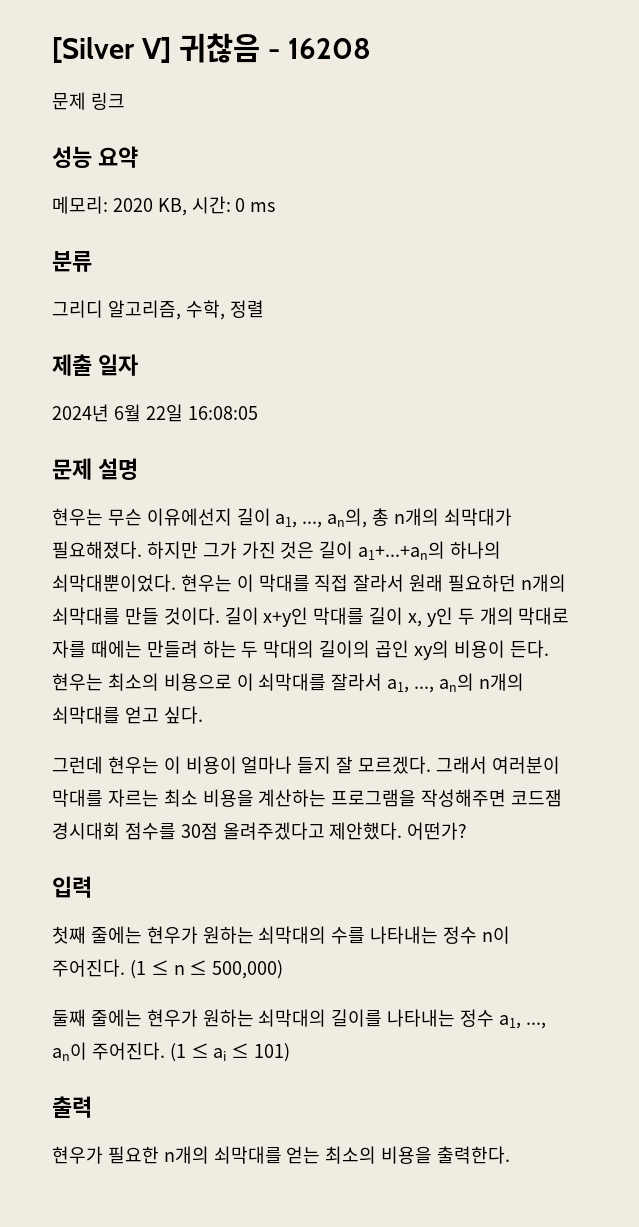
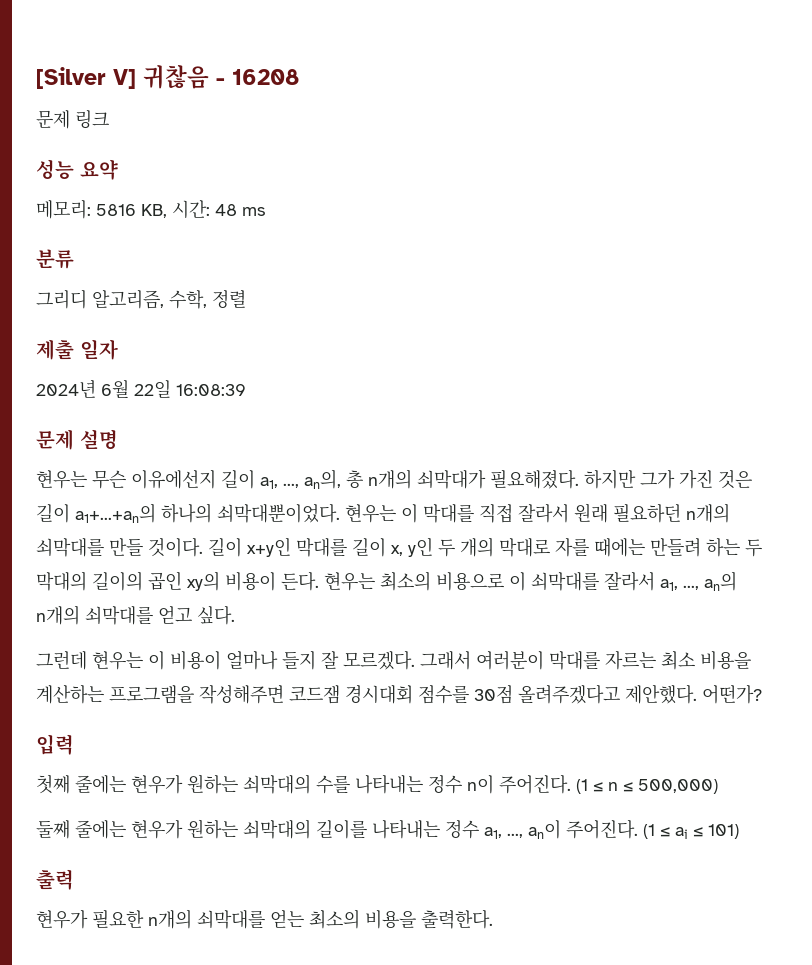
- 메모리: 2020 KB, 시간: 0 ms
+ 메모리: 5816 KB, 시간: 48 ms
- 2024년 6월 22일 16:08:05
+ 2024년 6월 22일 16:08:39

